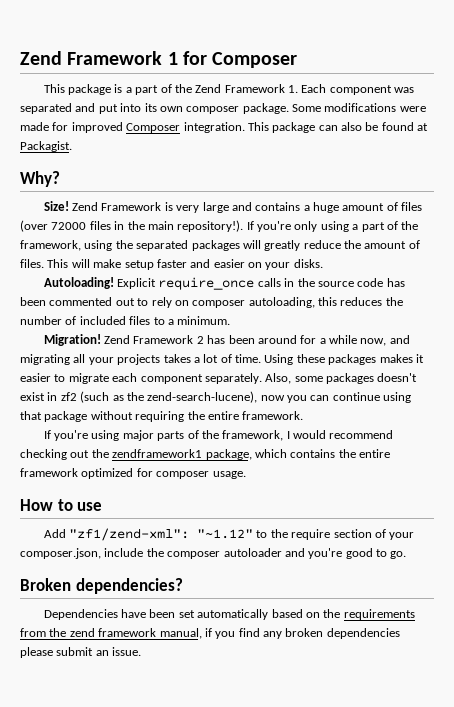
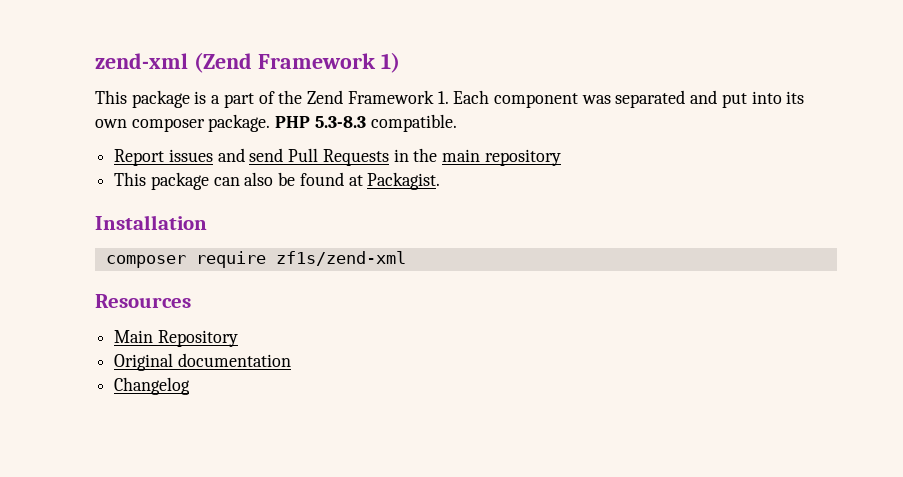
- Zend Framework 1 for Composer
+ zend-xml (Zend Framework 1)
- Some modifications were made for improved Composer integration. This package can also be found at Packagist.
+ PHP 5.3-8.3 compatible.
+ Report issues and send Pull Requests in the main repository
+ This package can also be found at Packagist.
- Why?
- Size! Zend Framework is very large and contains a huge amount of files (over 72000 files in the main repository!). If you're only using a part of the framework, using the separated packages will greatly reduce the amount of files. This will make setup faster and easier on your disks.
- Autoloading! Explicit require_once calls in the source code has been commented out to rely on composer autoloading, this reduces the number of included files to a minimum.
- Migration! Zend Framework 2 has been around for a while now, and migrating all your projects takes a lot of time. Using these packages makes it easier to migrate each component separately. Also, some packages doesn't exist in zf2 (such as the zend-search-lucene), now you can continue using that package without requiring the entire framework.
- If you're using major parts of the framework, I would recommend checking out the zendframework1 package, which contains the entire framework optimized for composer usage.
- How to use
- Add "zf1/zend-xml": "~1.12" to the require section of your composer.json, include the composer autoloader and you're good to go.
- Broken dependencies?
- Dependencies have been set automatically based on the requirements from the zend framework manual, if you find any broken dependencies please submit an issue.
+ Installation
+ composer require zf1s/zend-xml
+ Resources
+ Main Repository
+ Original documentation
+ Changelog

